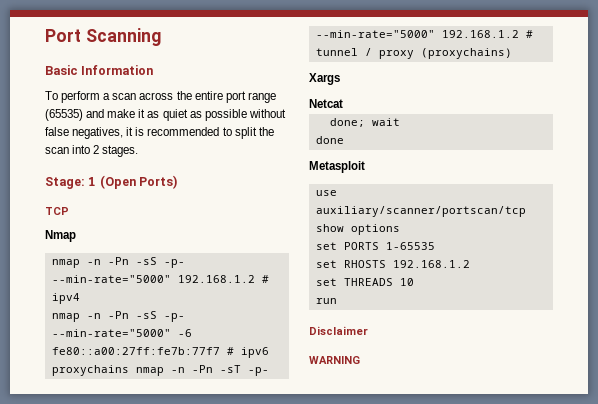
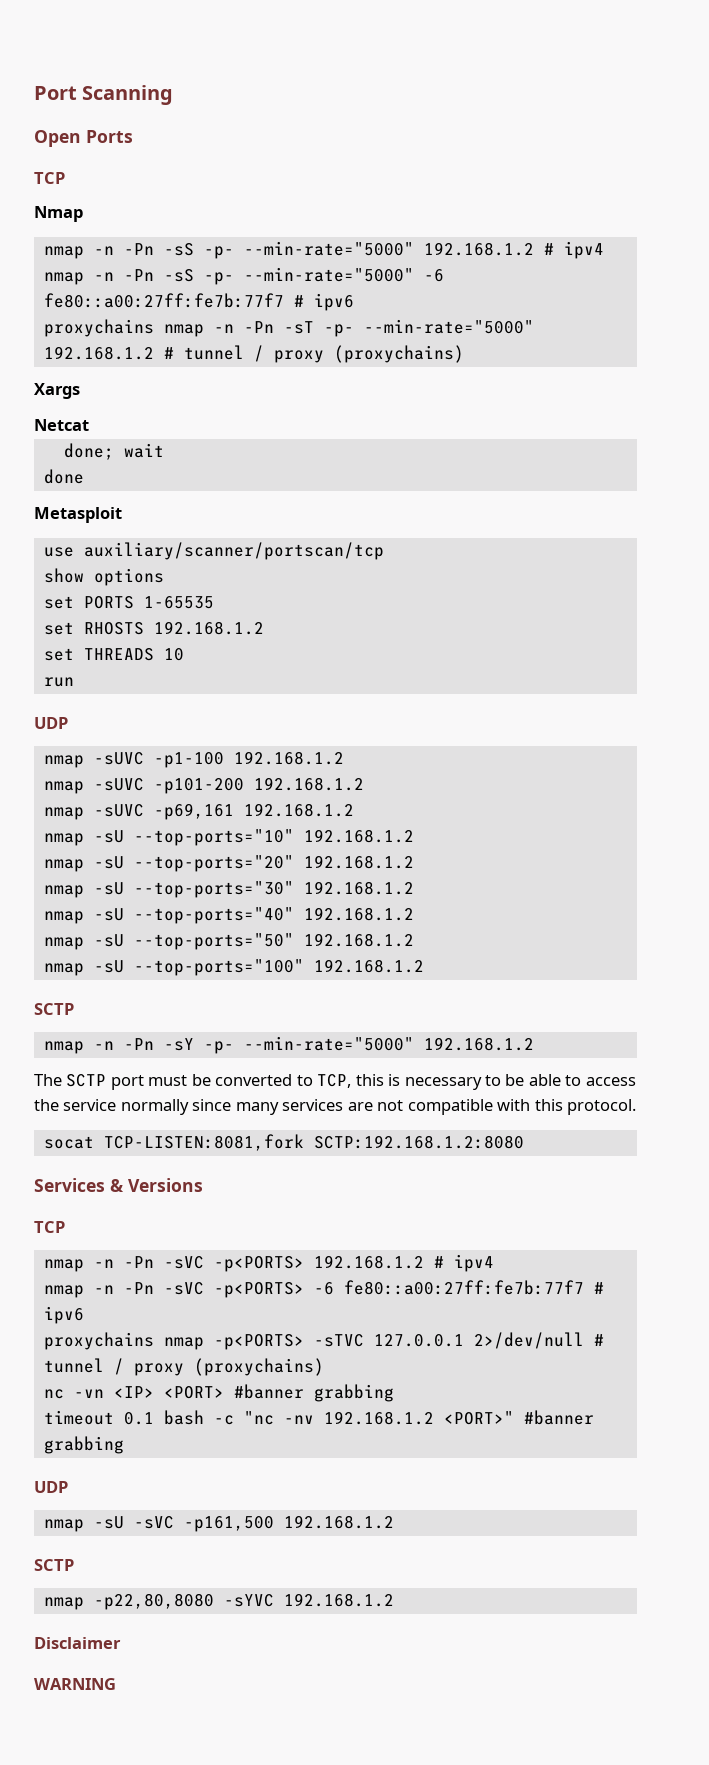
- Basic Information
- To perform a scan across the entire port range (65535) and make it as quiet as possible without false negatives, it is recommended to split the scan into 2 stages.
- Stage: 1 (Open Ports)
+ Open Ports
  run
+ UDP
+ nmap -sUVC -p1-100 192.168.1.2
+ nmap -sUVC -p101-200 192.168.1.2
+ nmap -sUVC -p69,161 192.168.1.2
+ nmap -sU --top-ports="10" 192.168.1.2
+ nmap -sU --top-ports="20" 192.168.1.2
+ nmap -sU --top-ports="30" 192.168.1.2
+ nmap -sU --top-ports="40" 192.168.1.2
+ nmap -sU --top-ports="50" 192.168.1.2
+ nmap -sU --top-ports="100" 192.168.1.2
+ SCTP
+ nmap -n -Pn -sY -p- --min-rate="5000" 192.168.1.2
+ The SCTP port must be converted to TCP, this is necessary to be able to access the service normally since many services are not compatible with this protocol.
+ socat TCP-LISTEN:8081,fork SCTP:192.168.1.2:8080
+ Services & Versions
+ TCP
+ nmap -n -Pn -sVC -p<PORTS> 192.168.1.2 # ipv4
+ nmap -n -Pn -sVC -p<PORTS> -6 fe80::a00:27ff:fe7b:77f7 # ipv6
+ proxychains nmap -p<PORTS> -sTVC 127.0.0.1 2>/dev/null # tunnel / proxy (proxychains)
+ nc -vn <IP> <PORT> #banner grabbing
+ timeout 0.1 bash -c "nc -nv 192.168.1.2 <PORT>" #banner grabbing
+ UDP
+ nmap -sU -sVC -p161,500 192.168.1.2
+ SCTP
+ nmap -p22,80,8080 -sYVC 192.168.1.2

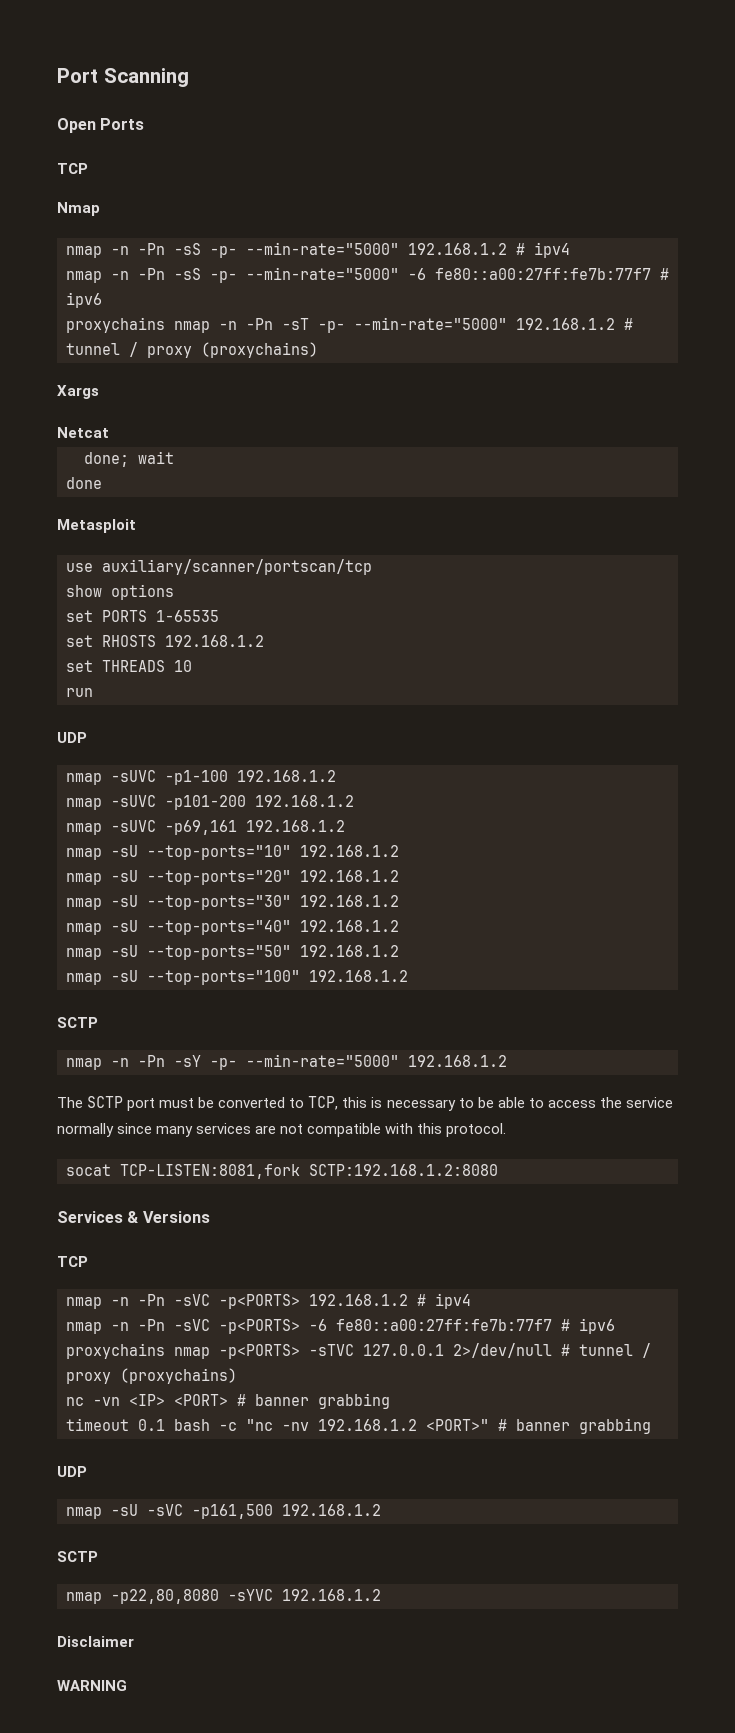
- nc -vn <IP> <PORT> #banner grabbing
+ nc -vn <IP> <PORT> # banner grabbing
- timeout 0.1 bash -c "nc -nv 192.168.1.2 <PORT>" #banner grabbing
+ timeout 0.1 bash -c "nc -nv 192.168.1.2 <PORT>" # banner grabbing

